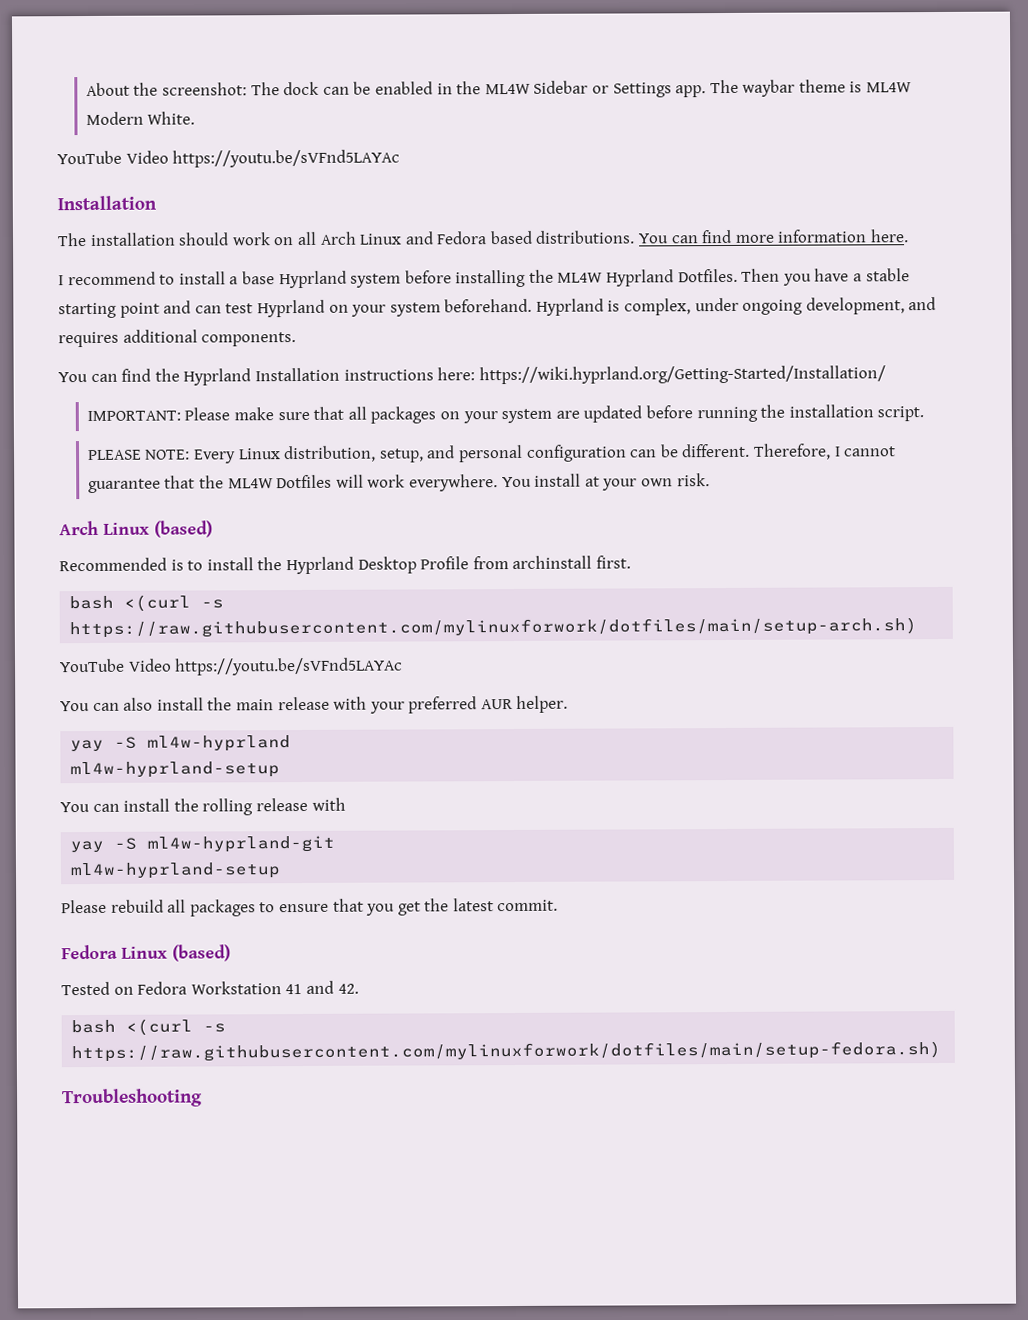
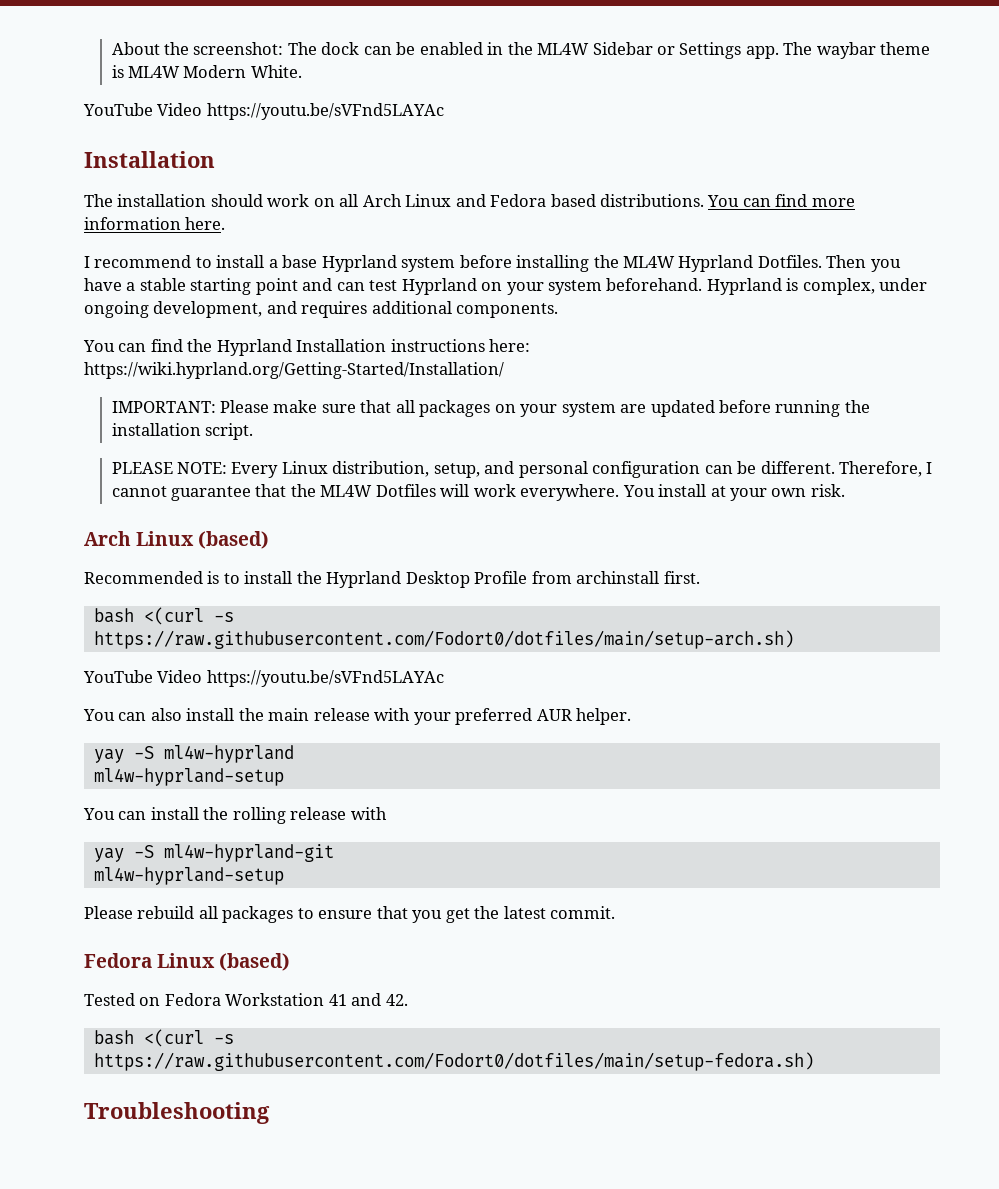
- bash <(curl -s https://raw.githubusercontent.com/mylinuxforwork/dotfiles/main/setup-arch.sh)
+ bash <(curl -s https://raw.githubusercontent.com/Fodort0/dotfiles/main/setup-arch.sh)
- bash <(curl -s https://raw.githubusercontent.com/mylinuxforwork/dotfiles/main/setup-fedora.sh)
+ bash <(curl -s https://raw.githubusercontent.com/Fodort0/dotfiles/main/setup-fedora.sh)

